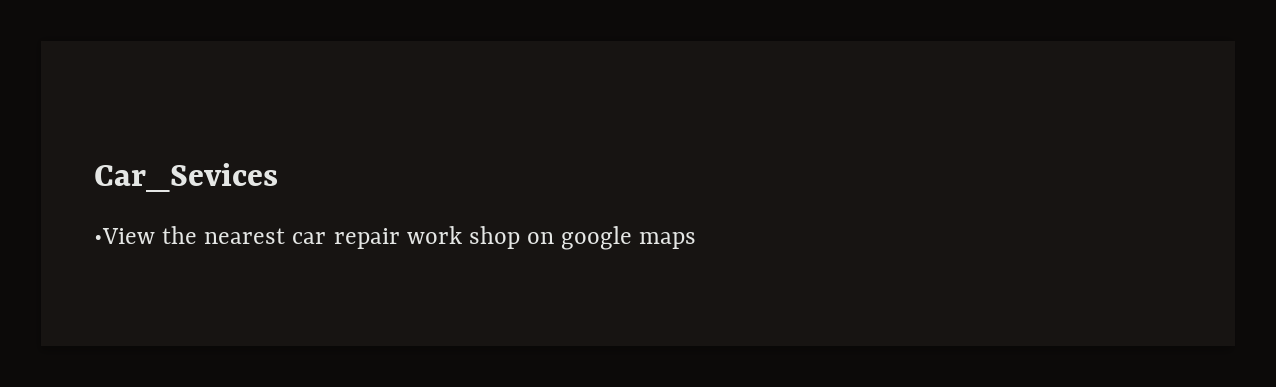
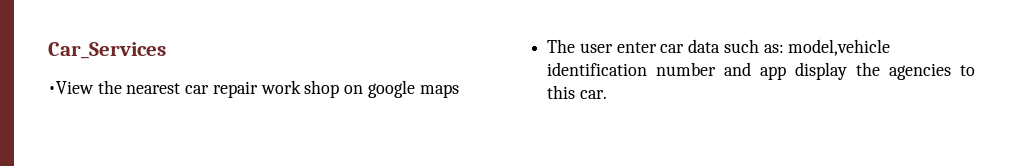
- Car_Sevices
+ Car_Services
+ The user enter car data such as: model,vehicle identification number and app display the agencies to this car.

